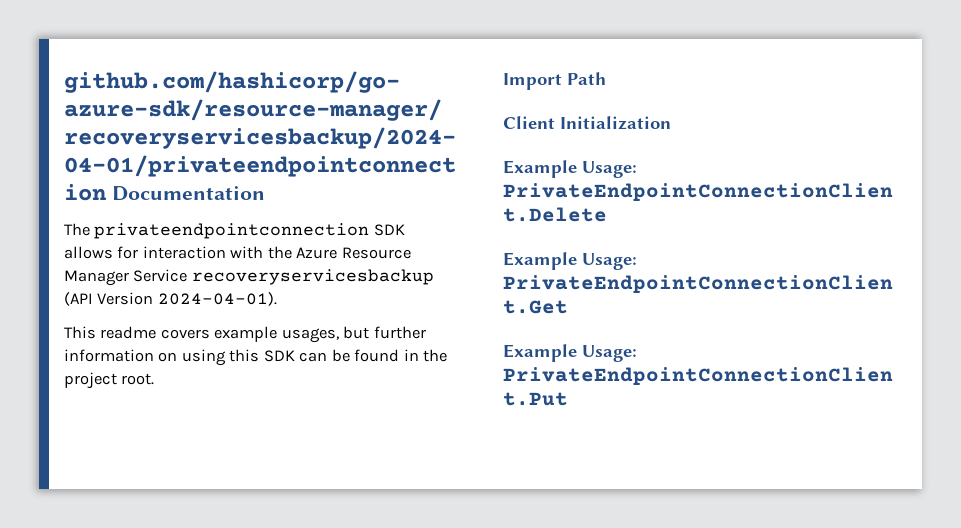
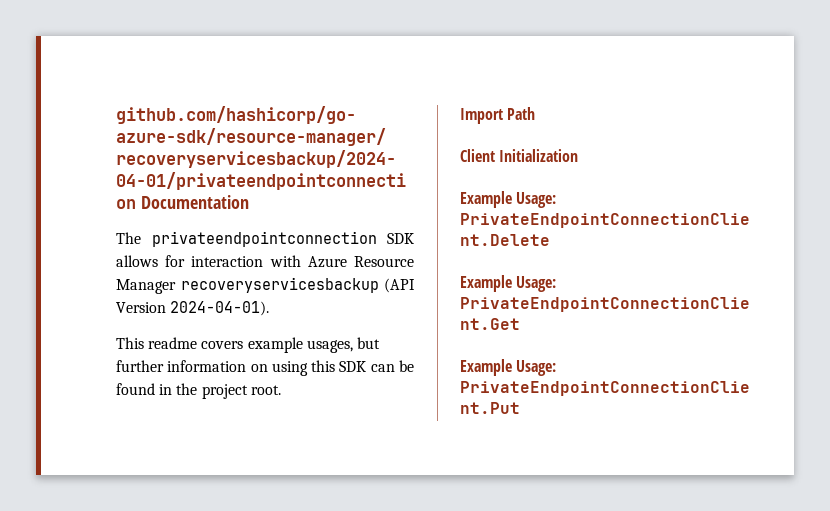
- The privateendpointconnection SDK allows for interaction with the Azure Resource Manager Service recoveryservicesbackup (API Version 2024-04-01).
+ The privateendpointconnection SDK allows for interaction with Azure Resource Manager recoveryservicesbackup (API Version 2024-04-01).

